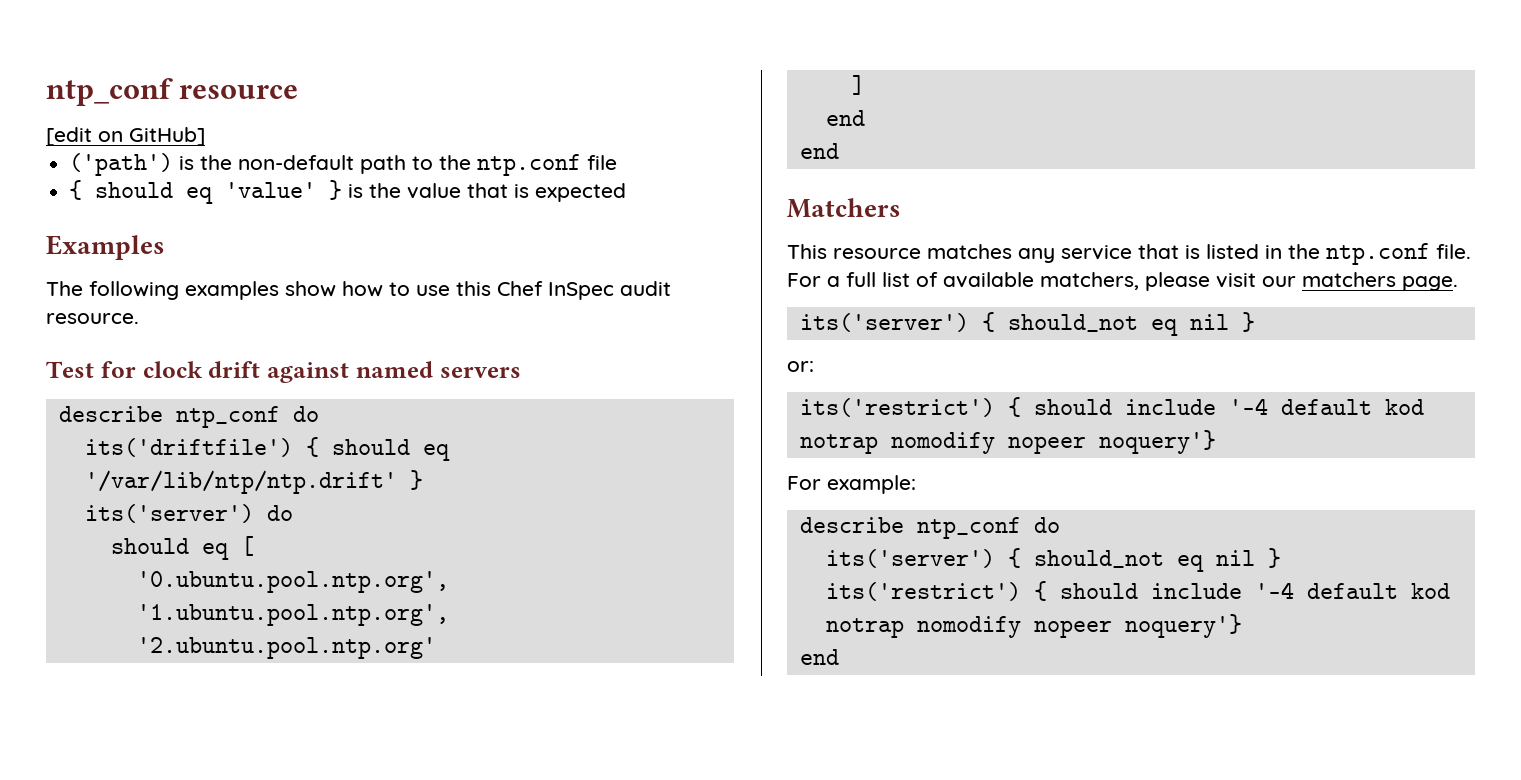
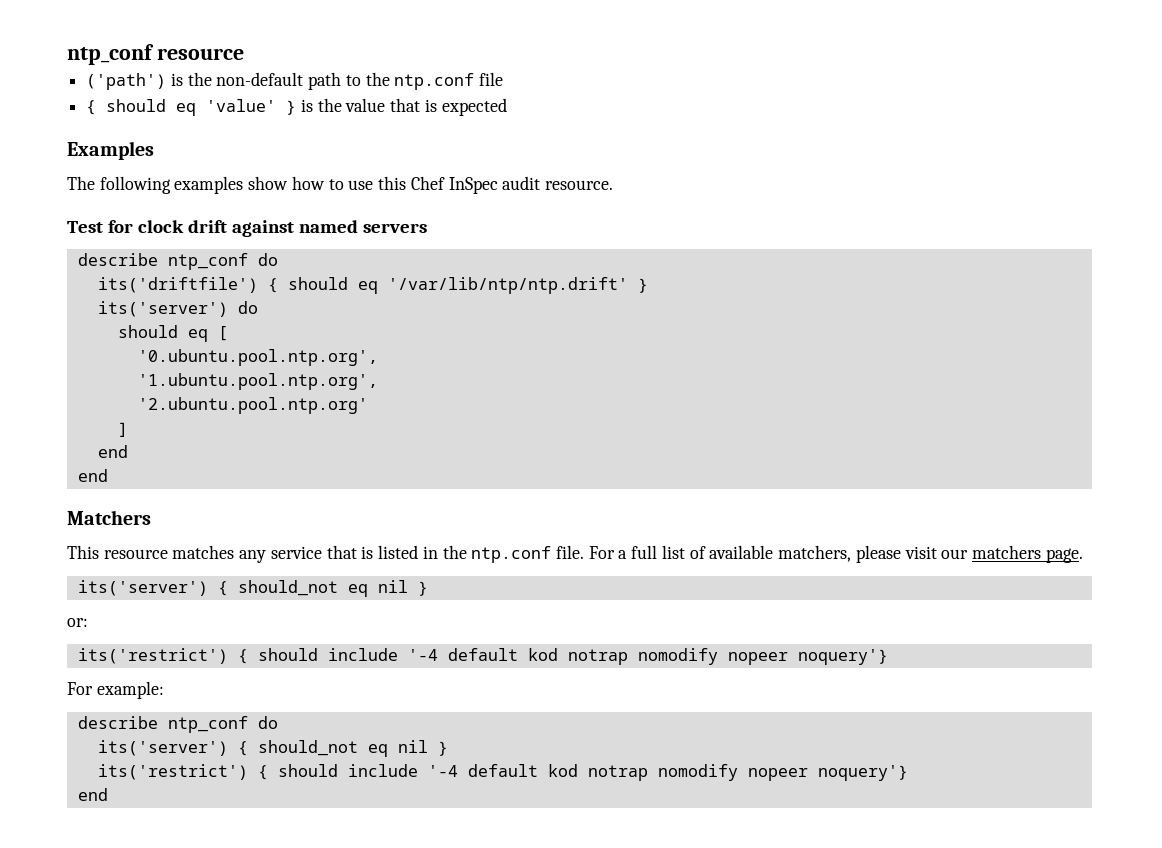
- [edit on GitHub]

